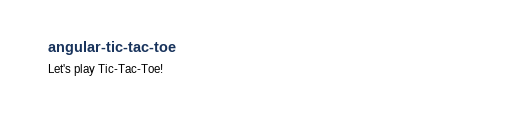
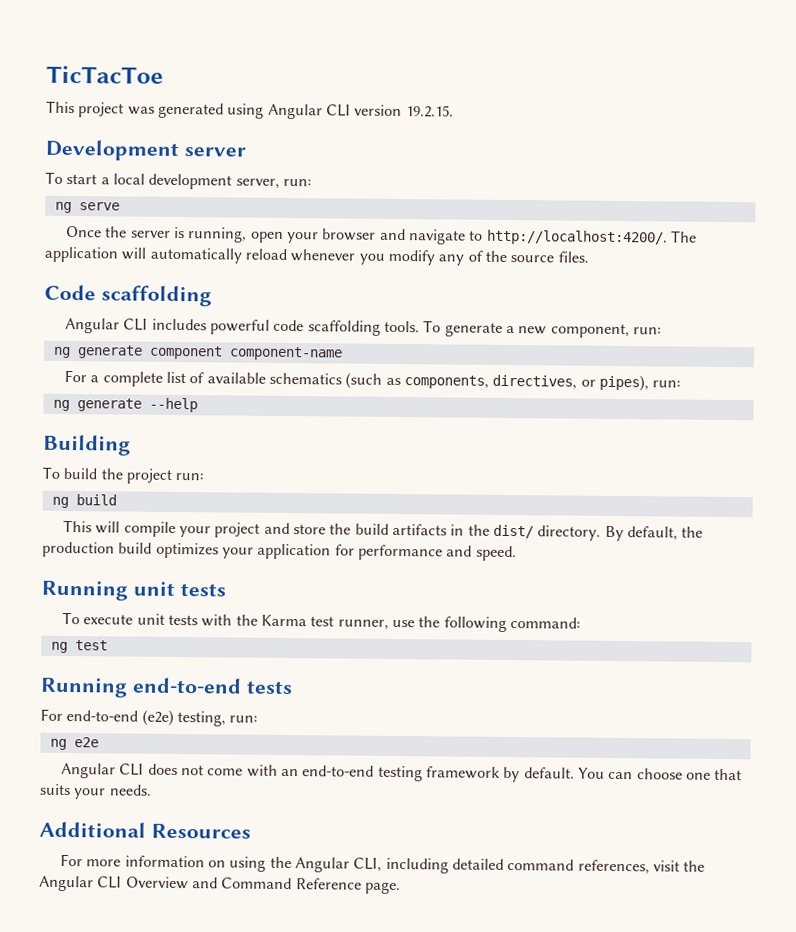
- angular-tic-tac-toe
- Let's play Tic-Tac-Toe!
+ TicTacToe
+ This project was generated using Angular CLI version 19.2.15.
+ Development server
+ To start a local development server, run:
+ ng serve
+ Once the server is running, open your browser and navigate to http://localhost:4200/. The application will automatically reload whenever you modify any of the source files.
+ Code scaffolding
+ Angular CLI includes powerful code scaffolding tools. To generate a new component, run:
+ ng generate component component-name
+ For a complete list of available schematics (such as components, directives, or pipes), run:
+ ng generate --help
+ Building
+ To build the project run:
+ ng build
+ This will compile your project and store the build artifacts in the dist/ directory. By default, the production build optimizes your application for performance and speed.
+ Running unit tests
+ To execute unit tests with the Karma test runner, use the following command:
+ ng test
+ Running end-to-end tests
+ For end-to-end (e2e) testing, run:
+ ng e2e
+ Angular CLI does not come with an end-to-end testing framework by default. You can choose one that suits your needs.
+ Additional Resources
+ For more information on using the Angular CLI, including detailed command references, visit the Angular CLI Overview and Command Reference page.

